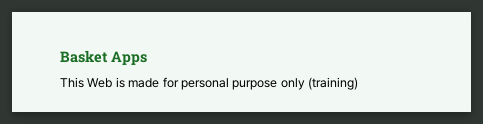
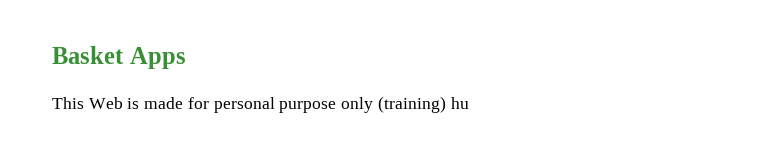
- This Web is made for personal purpose only (training)
+ This Web is made for personal purpose only (training) hu

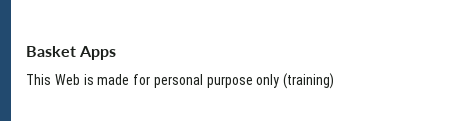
- This Web is made for personal purpose only (training) hu
+ This Web is made for personal purpose only (training)

